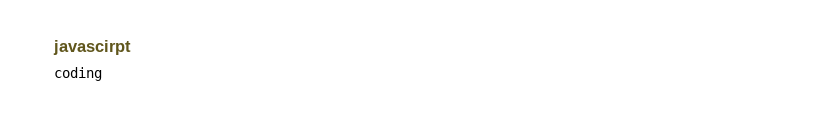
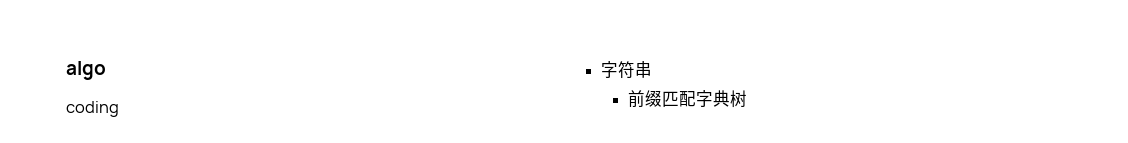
- javascirpt
+ algo
+ 字符串
+ 前缀匹配字典树

